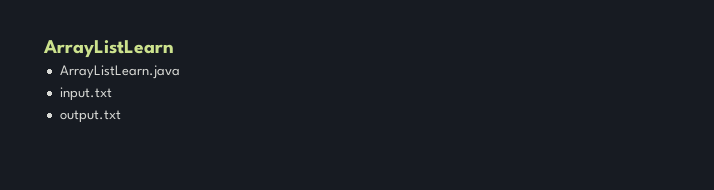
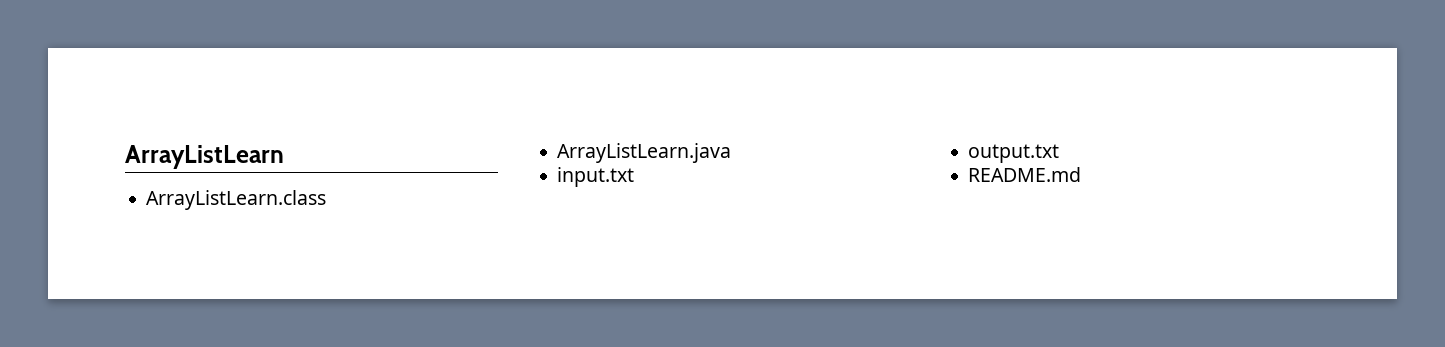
+ ArrayListLearn.class
+ README.md

